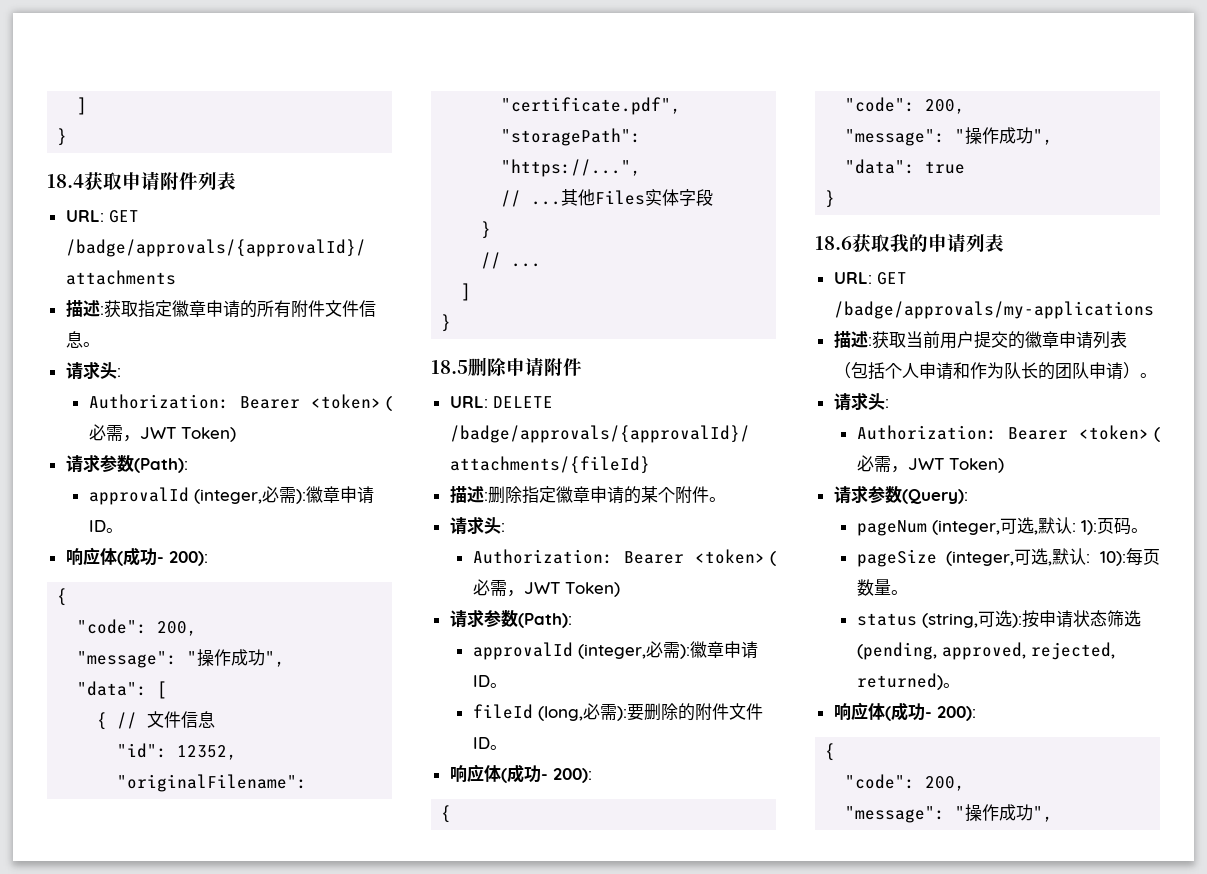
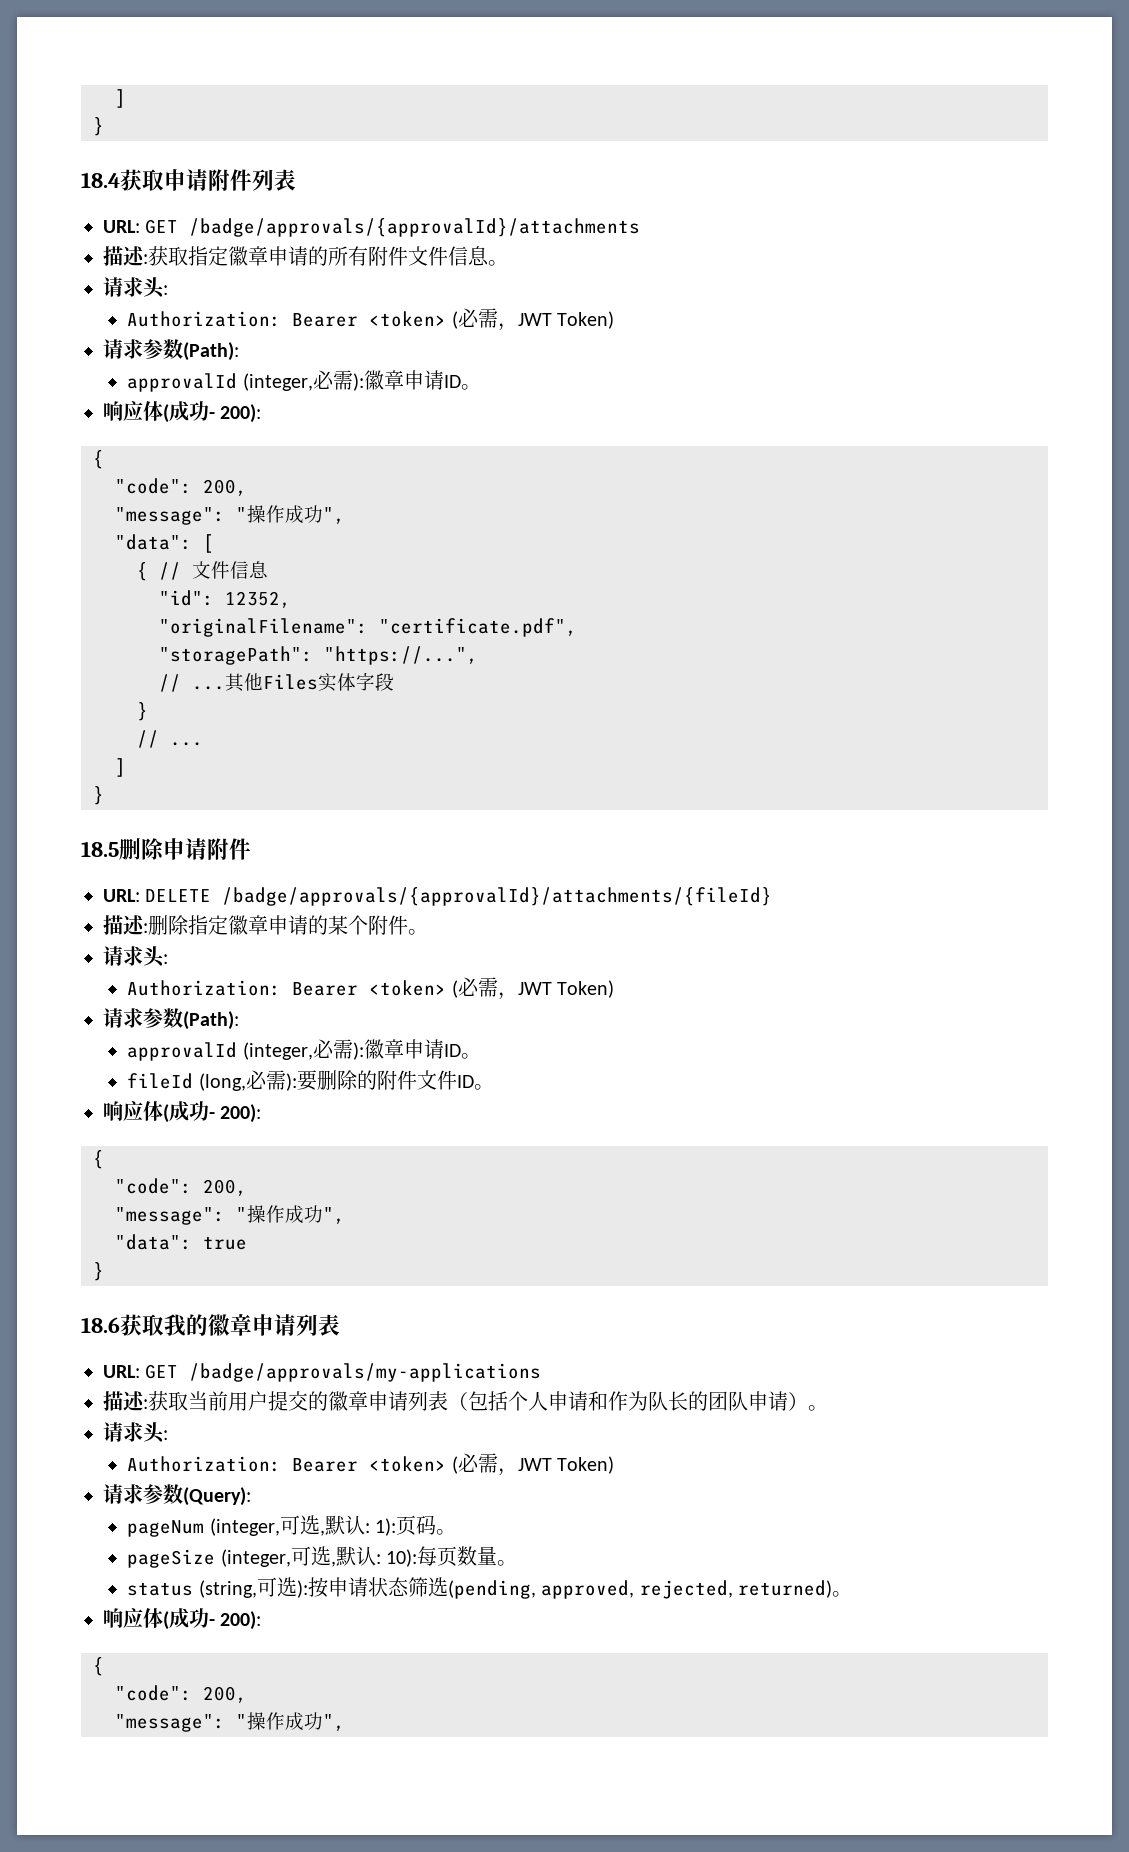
- 18.6获取我的申请列表
+ 18.6获取我的徽章申请列表

